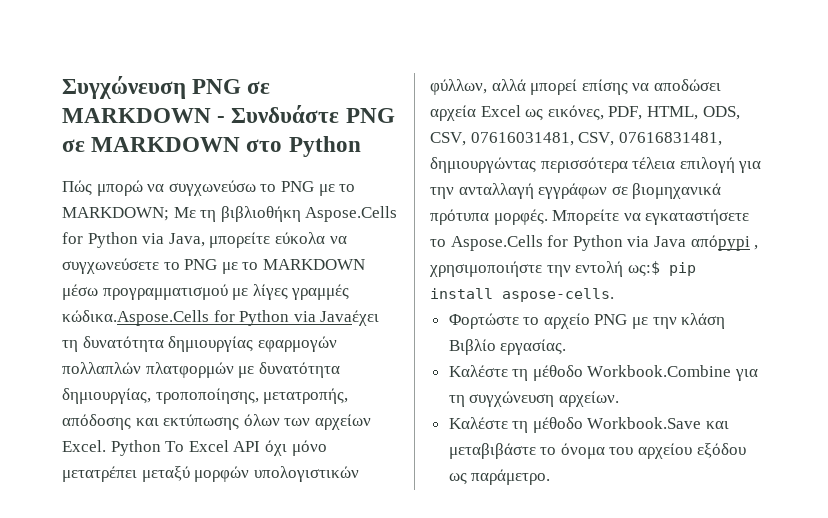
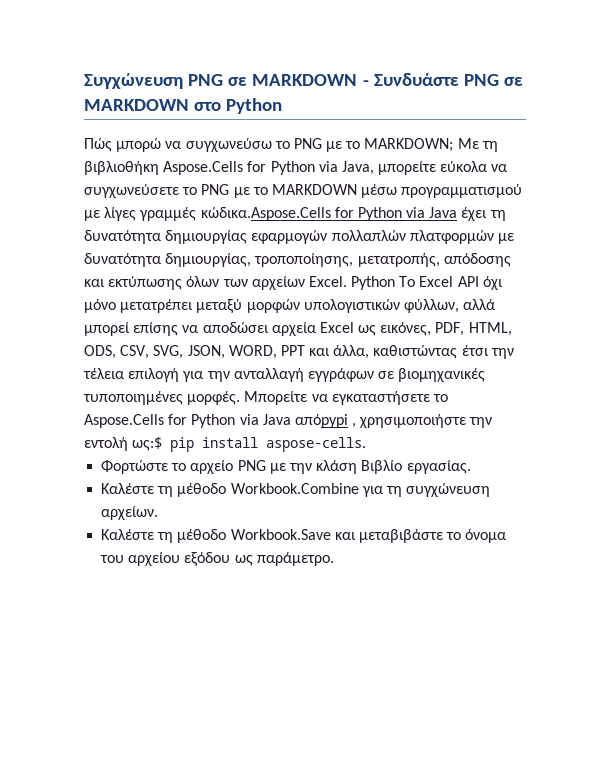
- Πώς μπορώ να συγχωνεύσω το PNG με το MARKDOWN; Με τη βιβλιοθήκη Aspose.Cells for Python via Java, μπορείτε εύκολα να συγχωνεύσετε το PNG με το MARKDOWN μέσω προγραμματισμού με λίγες γραμμές κώδικα.Aspose.Cells for Python via Javaέχει τη δυνατότητα δημιουργίας εφαρμογών πολλαπλών πλατφορμών με δυνατότητα δημιουργίας, τροποποίησης, μετατροπής, απόδοσης και εκτύπωσης όλων των αρχείων Excel.
+ Πώς μπορώ να συγχωνεύσω το PNG με το MARKDOWN; Με τη βιβλιοθήκη Aspose.Cells for Python via Java, μπορείτε εύκολα να συγχωνεύσετε το PNG με το MARKDOWN μέσω προγραμματισμού με λίγες γραμμές κώδικα.Aspose.Cells for Python via Java έχει τη δυνατότητα δημιουργίας εφαρμογών πολλαπλών πλατφορμών με δυνατότητα δημιουργίας, τροποποίησης, μετατροπής, απόδοσης και εκτύπωσης όλων των αρχείων Excel.
- Python Το Excel API όχι μόνο μετατρέπει μεταξύ μορφών υπολογιστικών φύλλων, αλλά μπορεί επίσης να αποδώσει αρχεία Excel ως εικόνες, PDF, HTML, ODS, CSV, 07616031481, CSV, 07616831481, δημιουργώντας περισσότερα τέλεια επιλογή για την ανταλλαγή εγγράφων σε βιομηχανικά πρότυπα μορφές.
+ Python Το Excel API όχι μόνο μετατρέπει μεταξύ μορφών υπολογιστικών φύλλων, αλλά μπορεί επίσης να αποδώσει αρχεία Excel ως εικόνες, PDF, HTML, ODS, CSV, SVG, JSON, WORD, PPT και άλλα, καθιστώντας έτσι την τέλεια επιλογή για την ανταλλαγή εγγράφων σε βιομηχανικές τυποποιημένες μορφές.

